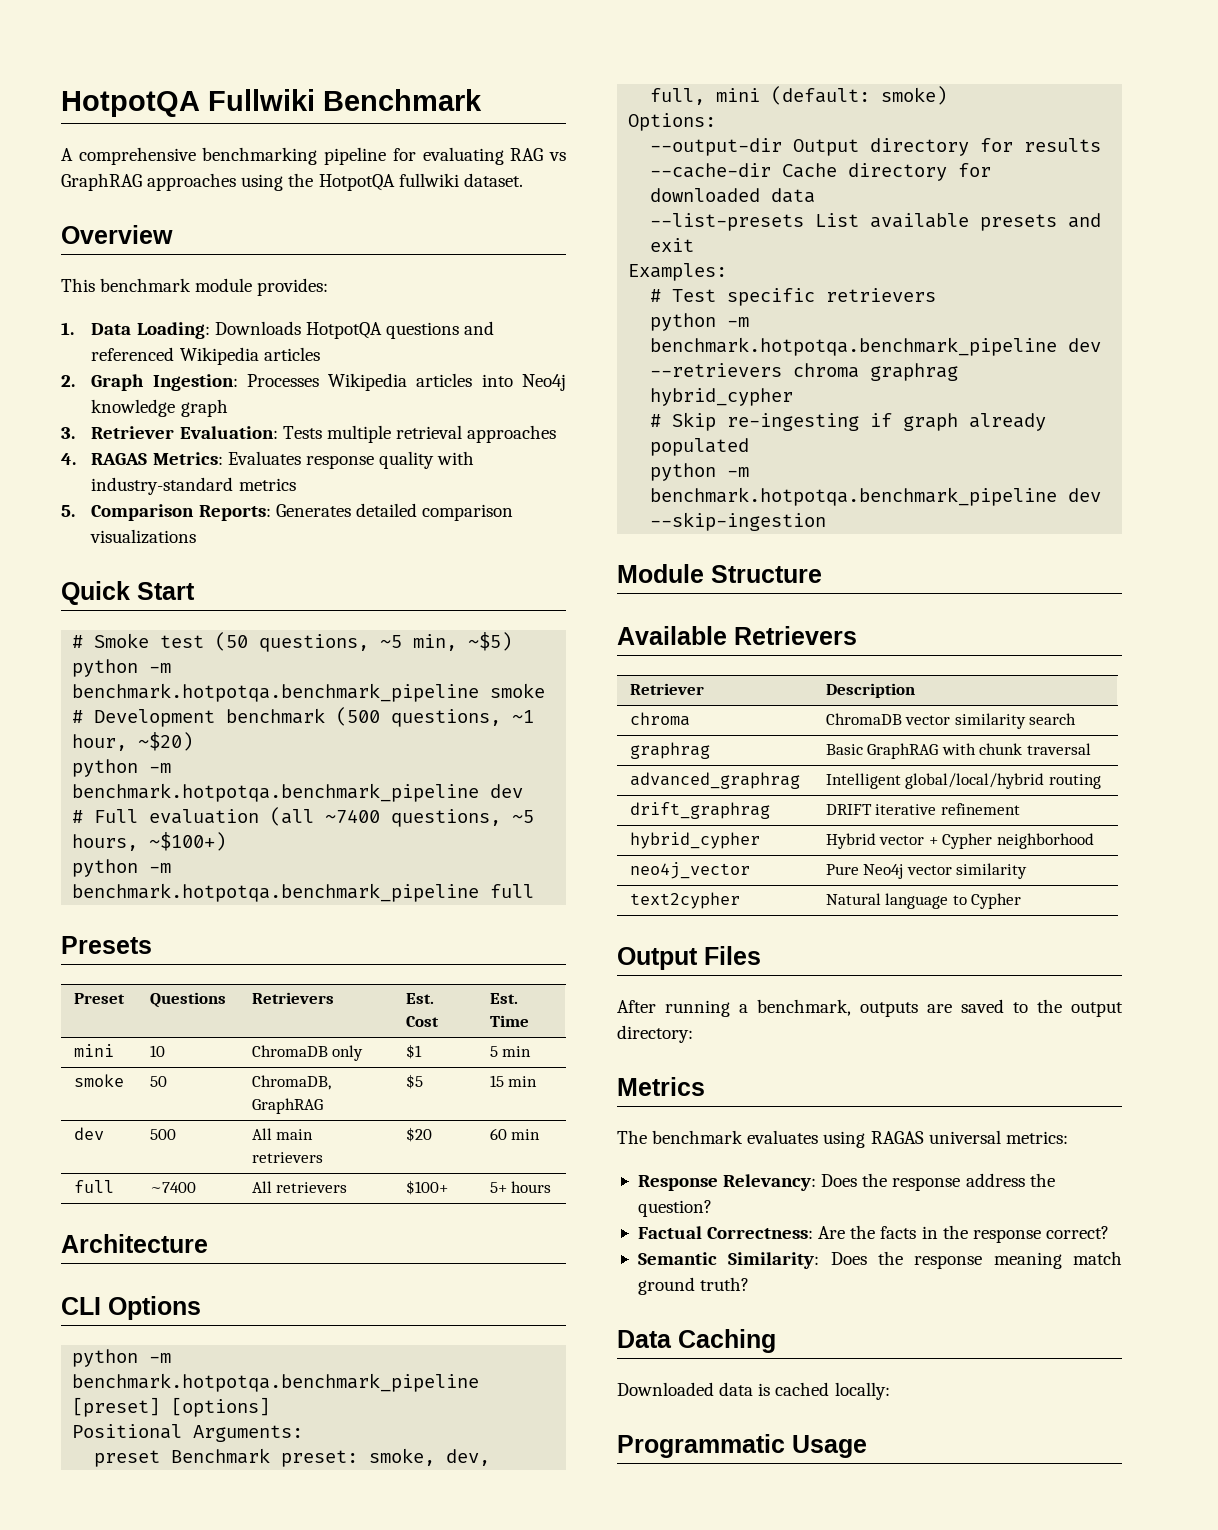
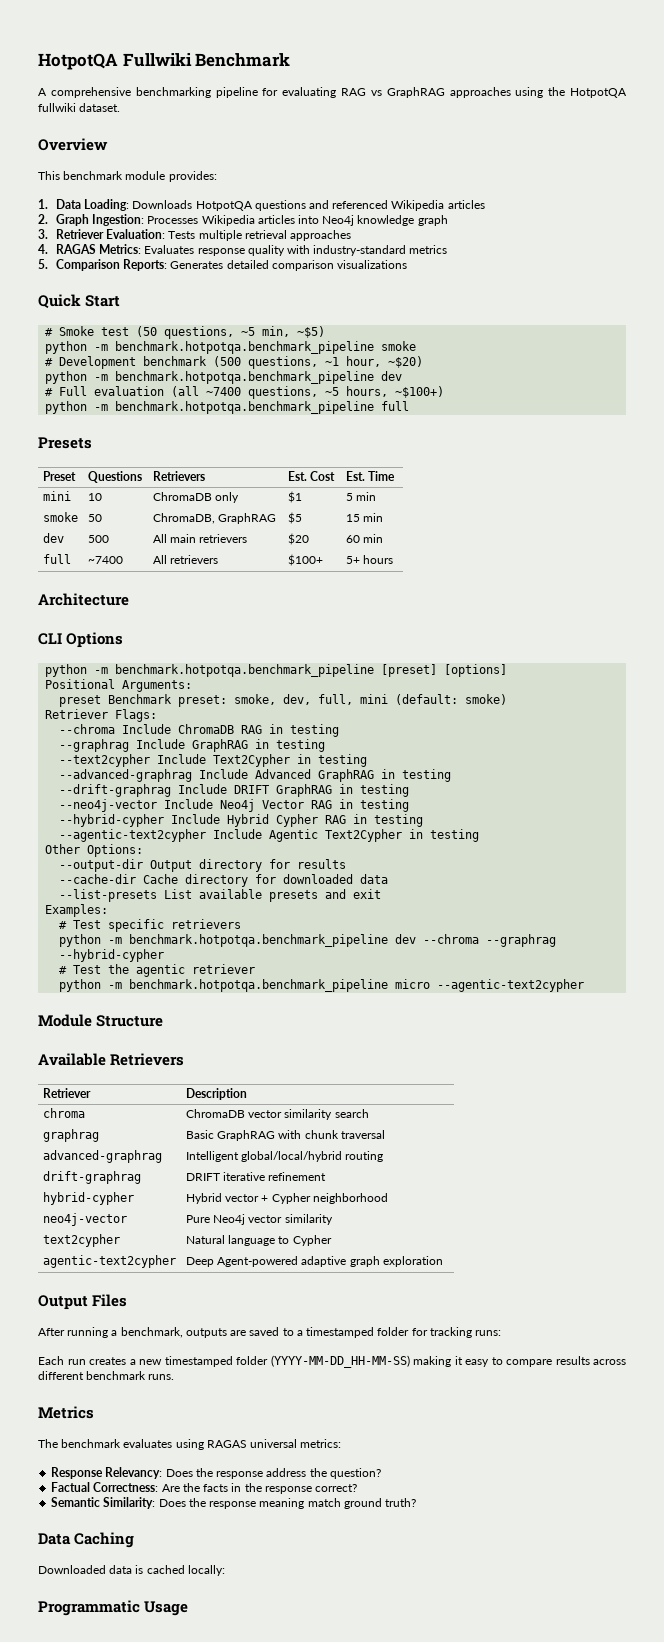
- Options:
+ Retriever Flags:
+ --chroma Include ChromaDB RAG in testing
+ --graphrag Include GraphRAG in testing
+ --text2cypher Include Text2Cypher in testing
+ --advanced-graphrag Include Advanced GraphRAG in testing
+ --drift-graphrag Include DRIFT GraphRAG in testing
+ --neo4j-vector Include Neo4j Vector RAG in testing
+ --hybrid-cypher Include Hybrid Cypher RAG in testing
+ --agentic-text2cypher Include Agentic Text2Cypher in testing
+ Other Options:
- python -m benchmark.hotpotqa.benchmark_pipeline dev --retrievers chroma graphrag hybrid_cypher
- # Skip re-ingesting if graph already populated
- python -m benchmark.hotpotqa.benchmark_pipeline dev --skip-ingestion
+ python -m benchmark.hotpotqa.benchmark_pipeline dev --chroma --graphrag --hybrid-cypher
+ # Test the agentic retriever
+ python -m benchmark.hotpotqa.benchmark_pipeline micro --agentic-text2cypher
- advanced_graphrag | Intelligent global/local/hybrid routing
+ advanced-graphrag | Intelligent global/local/hybrid routing
- drift_graphrag | DRIFT iterative refinement
+ drift-graphrag | DRIFT iterative refinement
- hybrid_cypher | Hybrid vector + Cypher neighborhood
+ hybrid-cypher | Hybrid vector + Cypher neighborhood
- neo4j_vector | Pure Neo4j vector similarity
+ neo4j-vector | Pure Neo4j vector similarity
+ agentic-text2cypher | Deep Agent-powered adaptive graph exploration
- After running a benchmark, outputs are saved to the output directory:
+ After running a benchmark, outputs are saved to a timestamped folder for tracking runs:
+ Each run creates a new timestamped folder (YYYY-MM-DD_HH-MM-SS) making it easy to compare results across different benchmark runs.

